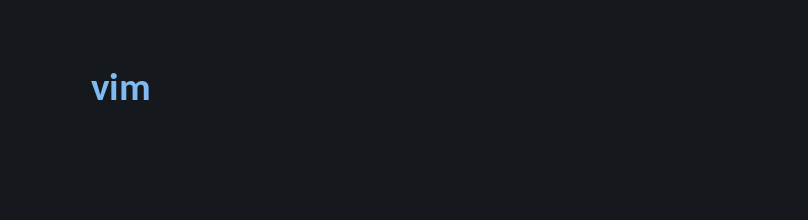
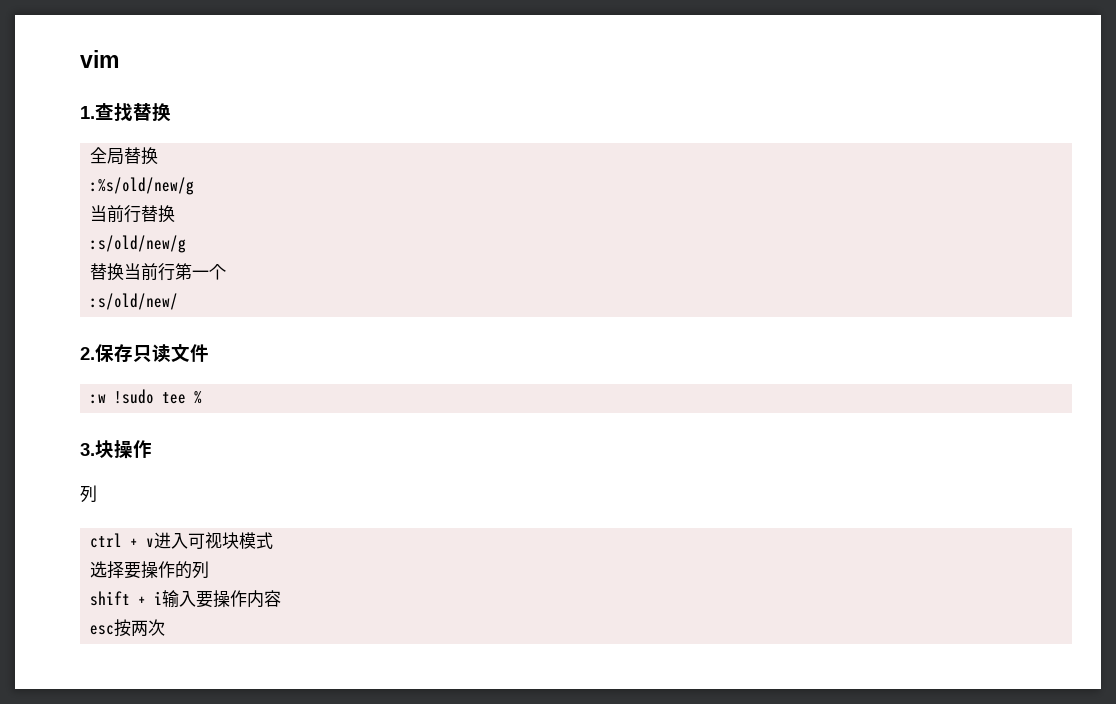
+ 1.查找替换
+ 全局替换
+ :%s/old/new/g
+ 当前行替换
+ :s/old/new/g
+ 替换当前行第一个
+ :s/old/new/
+ 2.保存只读文件
+ :w !sudo tee %
+ 3.块操作
+ 列
+ ctrl + v进入可视块模式
+ 选择要操作的列
+ shift + i输入要操作内容
+ esc按两次

